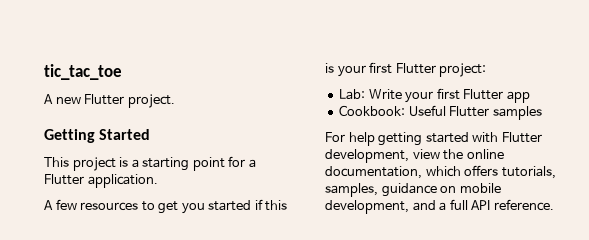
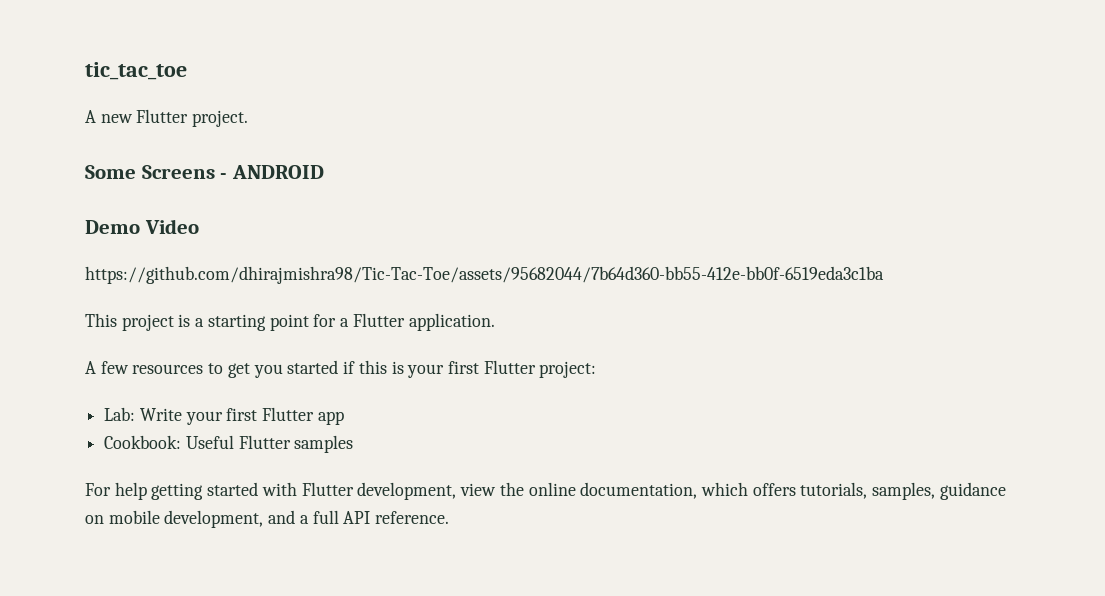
- Getting Started
+ Some Screens - ANDROID
+ Demo Video
+ https://github.com/dhirajmishra98/Tic-Tac-Toe/assets/95682044/7b64d360-bb55-412e-bb0f-6519eda3c1ba

